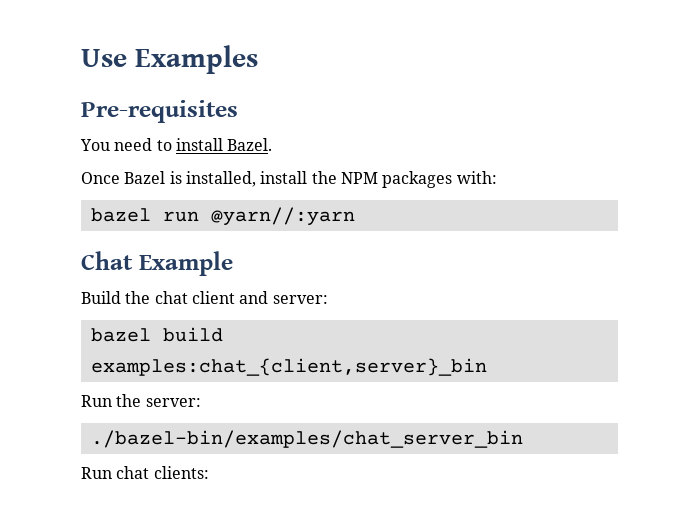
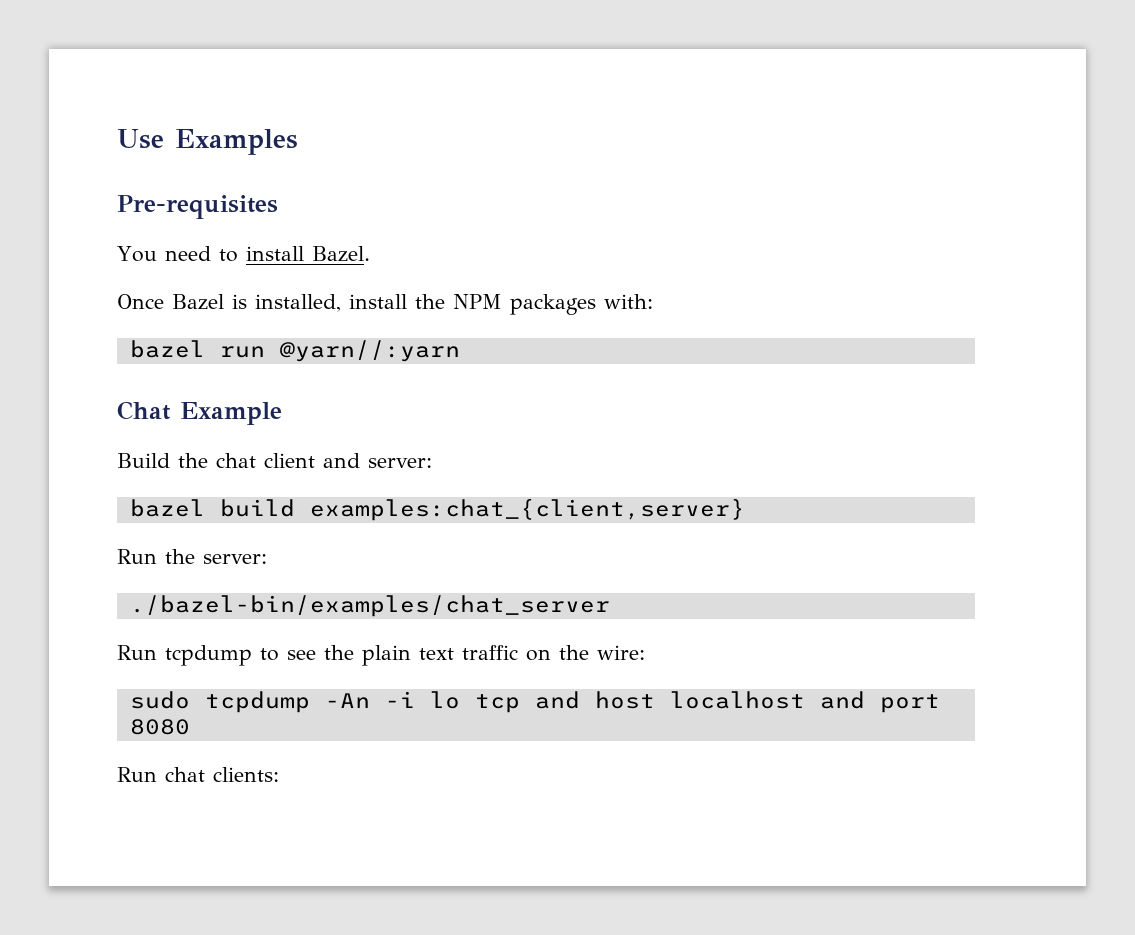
- bazel build examples:chat_{client,server}_bin
+ bazel build examples:chat_{client,server}
- ./bazel-bin/examples/chat_server_bin
+ ./bazel-bin/examples/chat_server
+ Run tcpdump to see the plain text traffic on the wire:
+ sudo tcpdump -An -i lo tcp and host localhost and port 8080

